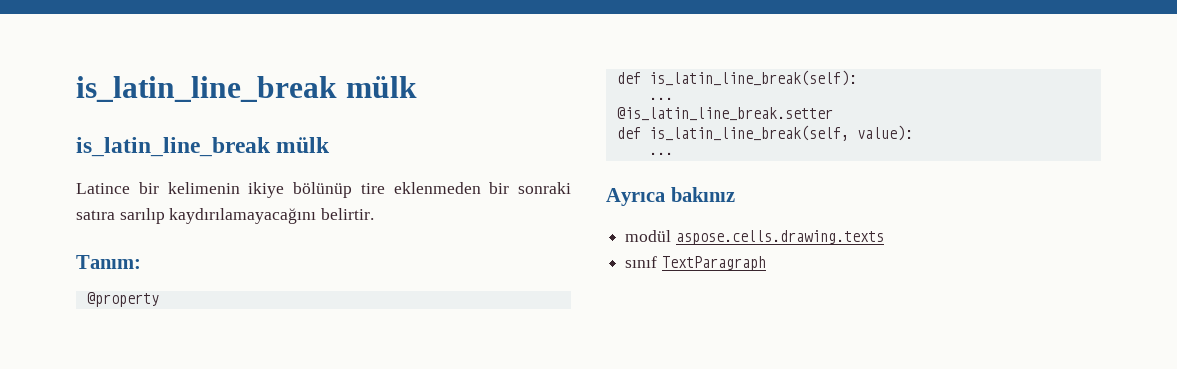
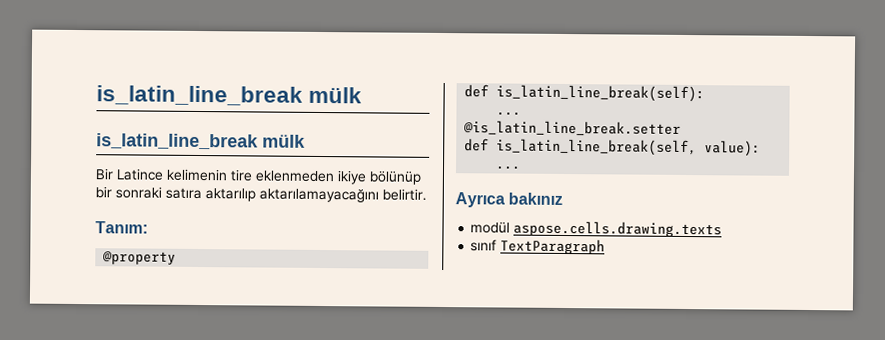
- Latince bir kelimenin ikiye bölünüp tire eklenmeden bir sonraki satıra sarılıp kaydırılamayacağını belirtir.
+ Bir Latince kelimenin tire eklenmeden ikiye bölünüp bir sonraki satıra aktarılıp aktarılamayacağını belirtir.

